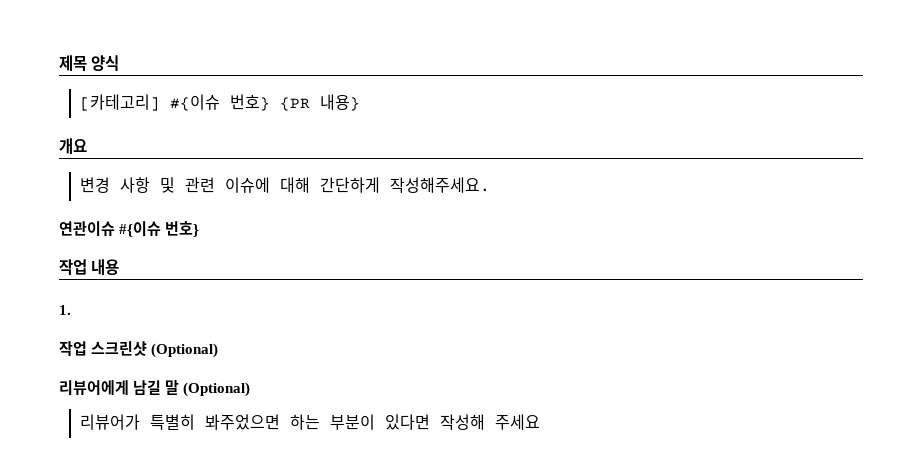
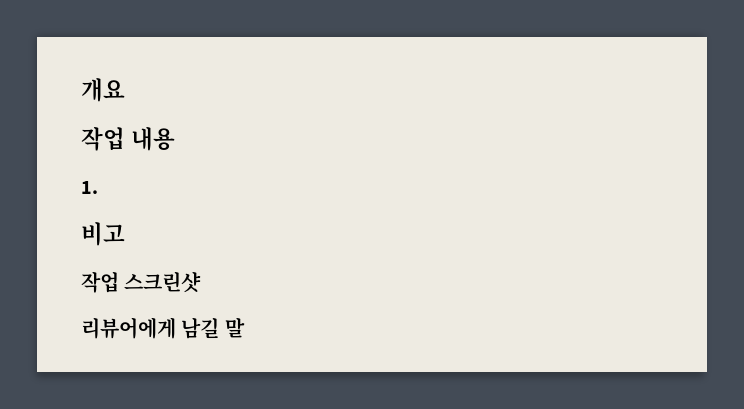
- 제목 양식
- [카테고리] #{이슈 번호} {PR 내용}
  개요
- 변경 사항 및 관련 이슈에 대해 간단하게 작성해주세요.
- 연관이슈 #{이슈 번호}
+ 비고
- 작업 스크린샷 (Optional)
+ 작업 스크린샷
- 리뷰어에게 남길 말 (Optional)
- 리뷰어가 특별히 봐주었으면 하는 부분이 있다면 작성해 주세요
+ 리뷰어에게 남길 말

